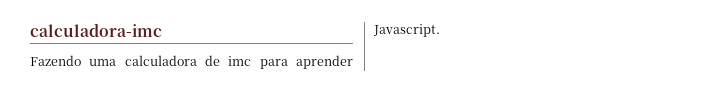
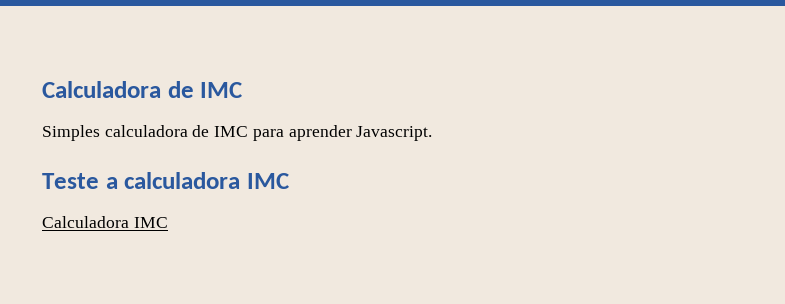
- calculadora-imc
- Fazendo uma calculadora de imc para aprender Javascript.
+ Calculadora de IMC
+ Simples calculadora de IMC para aprender Javascript.
+ Teste a calculadora IMC
+ Calculadora IMC

